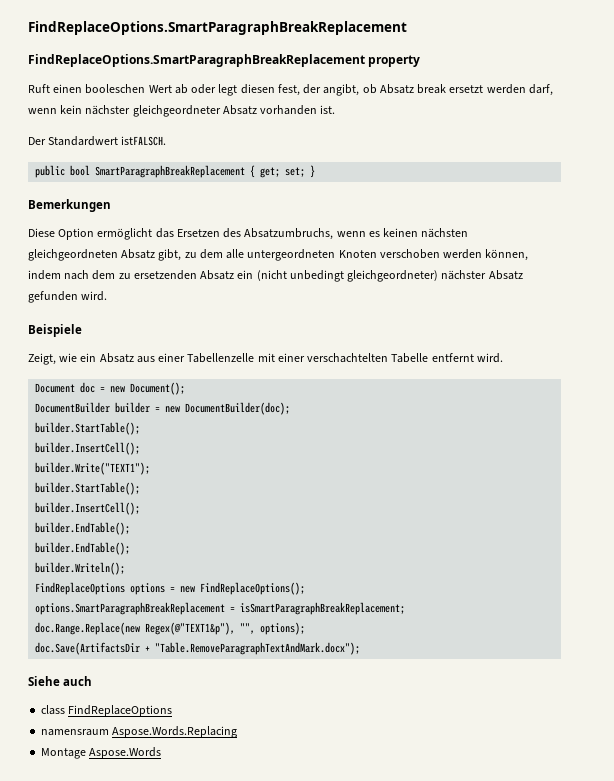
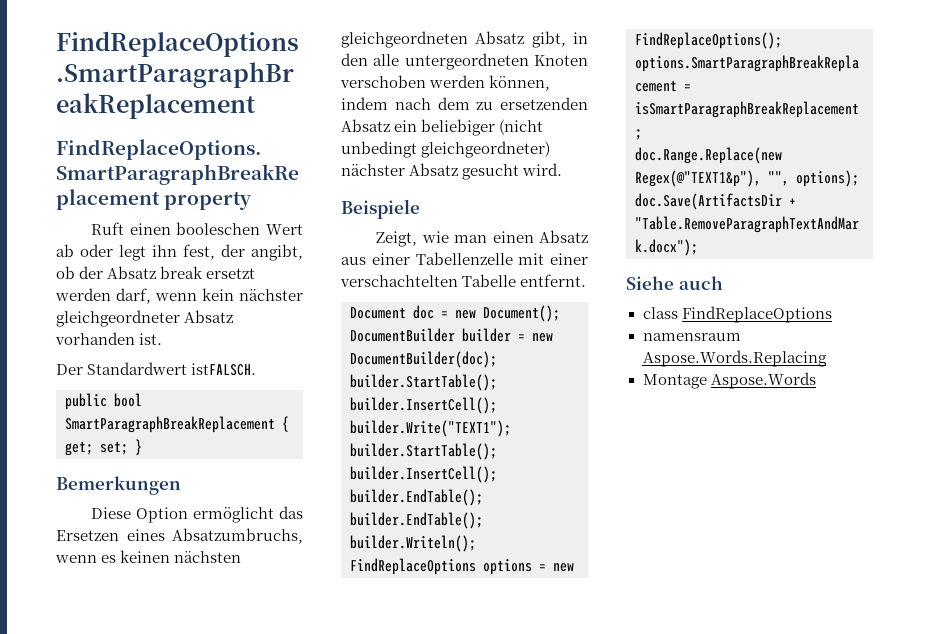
- Ruft einen booleschen Wert ab oder legt diesen fest, der angibt, ob Absatz break ersetzt werden darf, wenn kein nächster gleichgeordneter Absatz vorhanden ist.
+ Ruft einen booleschen Wert ab oder legt ihn fest, der angibt, ob der Absatz break ersetzt werden darf, wenn kein nächster gleichgeordneter Absatz vorhanden ist.
- Diese Option ermöglicht das Ersetzen des Absatzumbruchs, wenn es keinen nächsten gleichgeordneten Absatz gibt, zu dem alle untergeordneten Knoten verschoben werden können, indem nach dem zu ersetzenden Absatz ein (nicht unbedingt gleichgeordneter) nächster Absatz gefunden wird.
+ Diese Option ermöglicht das Ersetzen eines Absatzumbruchs, wenn es keinen nächsten gleichgeordneten Absatz gibt, in den alle untergeordneten Knoten verschoben werden können, indem nach dem zu ersetzenden Absatz ein beliebiger (nicht unbedingt gleichgeordneter) nächster Absatz gesucht wird.
- Zeigt, wie ein Absatz aus einer Tabellenzelle mit einer verschachtelten Tabelle entfernt wird.
+ Zeigt, wie man einen Absatz aus einer Tabellenzelle mit einer verschachtelten Tabelle entfernt.

